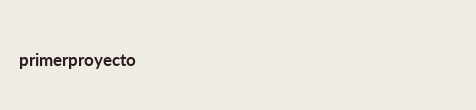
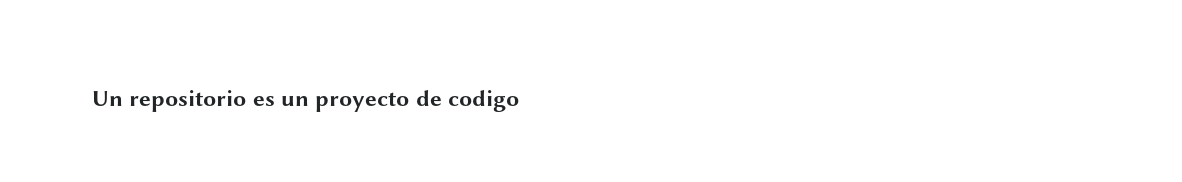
- primerproyecto
+ Un repositorio es un proyecto de codigo

